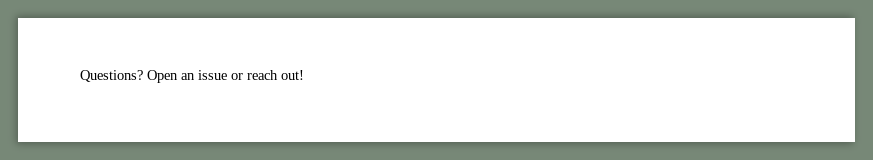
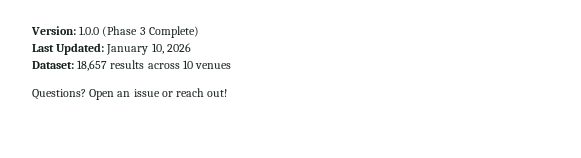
+ Version: 1.0.0 (Phase 3 Complete)
+ Last Updated: January 10, 2026
+ Dataset: 18,657 results across 10 venues

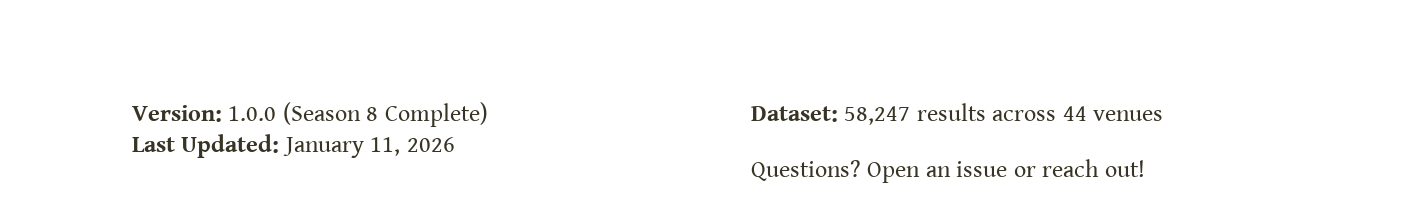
- Version: 1.0.0 (Phase 3 Complete)
+ Version: 1.0.0 (Season 8 Complete)
- Last Updated: January 10, 2026
+ Last Updated: January 11, 2026
- Dataset: 18,657 results across 10 venues
+ Dataset: 58,247 results across 44 venues

